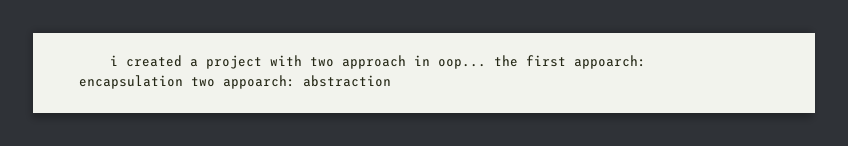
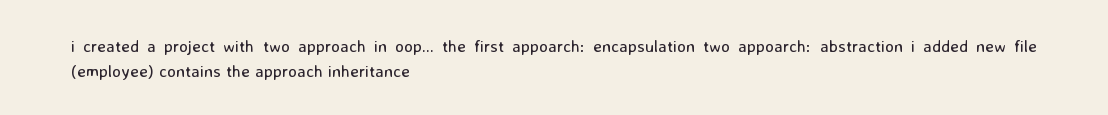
- i created a project with two approach in oop... the first appoarch: encapsulation two appoarch: abstraction
+ i created a project with two approach in oop... the first appoarch: encapsulation two appoarch: abstraction i added new file (employee) contains the approach inheritance

